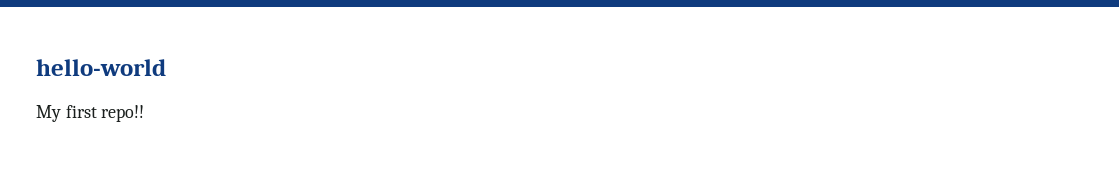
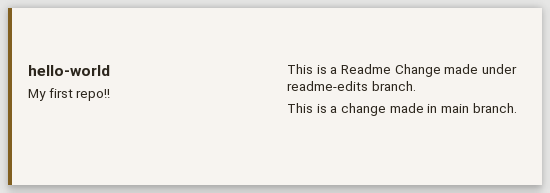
+ This is a Readme Change made under readme-edits branch.
+ This is a change made in main branch.

